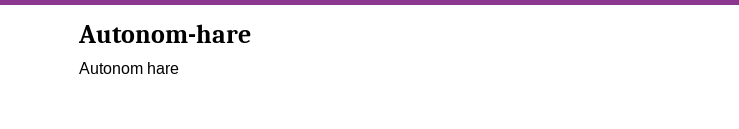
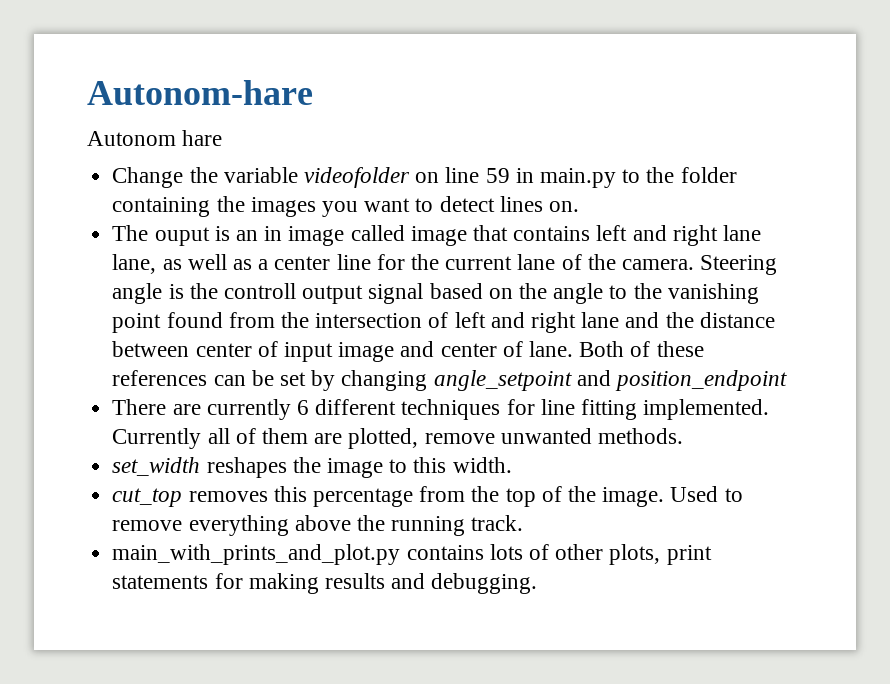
+ Change the variable videofolder on line 59 in main.py to the folder containing the images you want to detect lines on.
+ The ouput is an in image called image that contains left and right lane lane, as well as a center line for the current lane of the camera. Steering angle is the controll output signal based on the angle to the vanishing point found from the intersection of left and right lane and the distance between center of input image and center of lane. Both of these references can be set by changing angle_setpoint and position_endpoint
+ There are currently 6 different techniques for line fitting implemented. Currently all of them are plotted, remove unwanted methods.
+ set_width reshapes the image to this width.
+ cut_top removes this percentage from the top of the image. Used to remove everything above the running track.
+ main_with_prints_and_plot.py contains lots of other plots, print statements for making results and debugging.

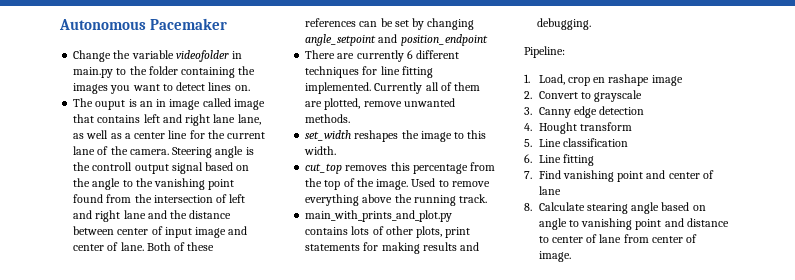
- Autonom-hare
- Autonom hare
+ Autonomous Pacemaker
- Change the variable videofolder on line 59 in main.py to the folder containing the images you want to detect lines on.
+ Change the variable videofolder in main.py to the folder containing the images you want to detect lines on.
+ Pipeline:
+ 1. Load, crop en rashape image
+ 2. Convert to grayscale
+ 3. Canny edge detection
+ 4. Hought transform
+ 5. Line classification
+ 6. Line fitting
+ 7. Find vanishing point and center of lane
+ 8. Calculate stearing angle based on angle to vanishing point and distance to center of lane from center of image.

